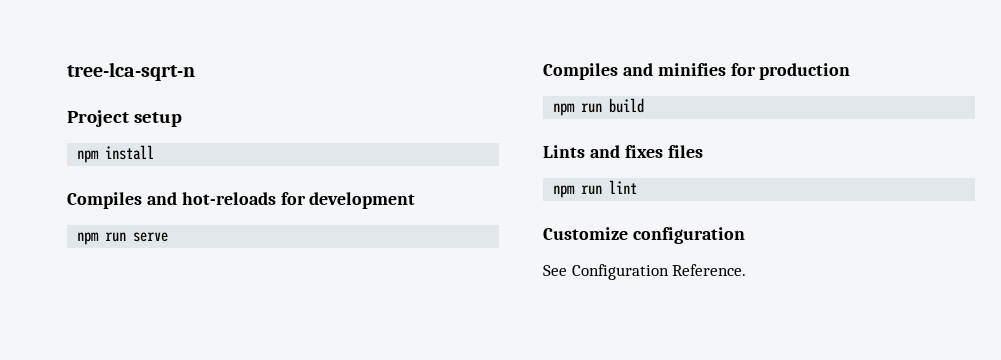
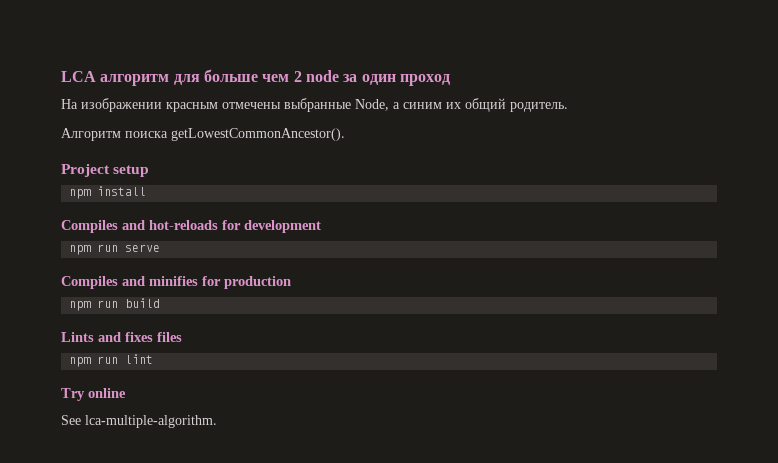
- tree-lca-sqrt-n
+ LCA алгоритм для больше чем 2 node за один проход
+ На изображении красным отмечены выбранные Node, а синим их общий родитель.
+ Алгоритм поиска getLowestCommonAncestor().
- Customize configuration
+ Try online
- See Configuration Reference.
+ See lca-multiple-algorithm.

